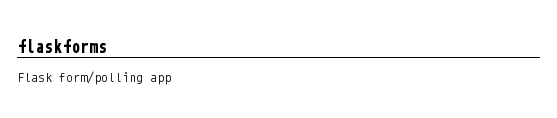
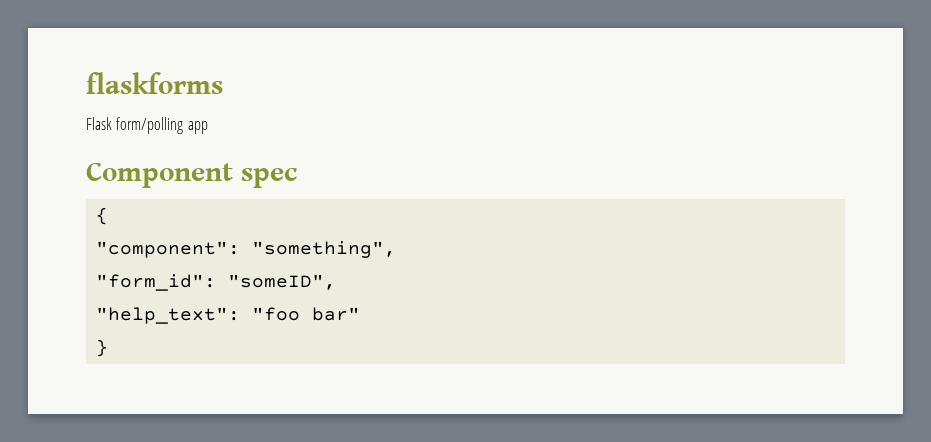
+ Component spec
+ {
+ "component": "something",
+ "form_id": "someID",
+ "help_text": "foo bar"
+ }

